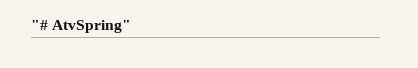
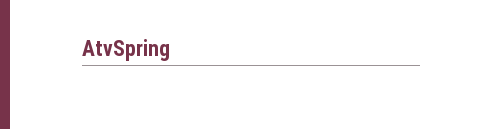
- "# AtvSpring"
+ AtvSpring

